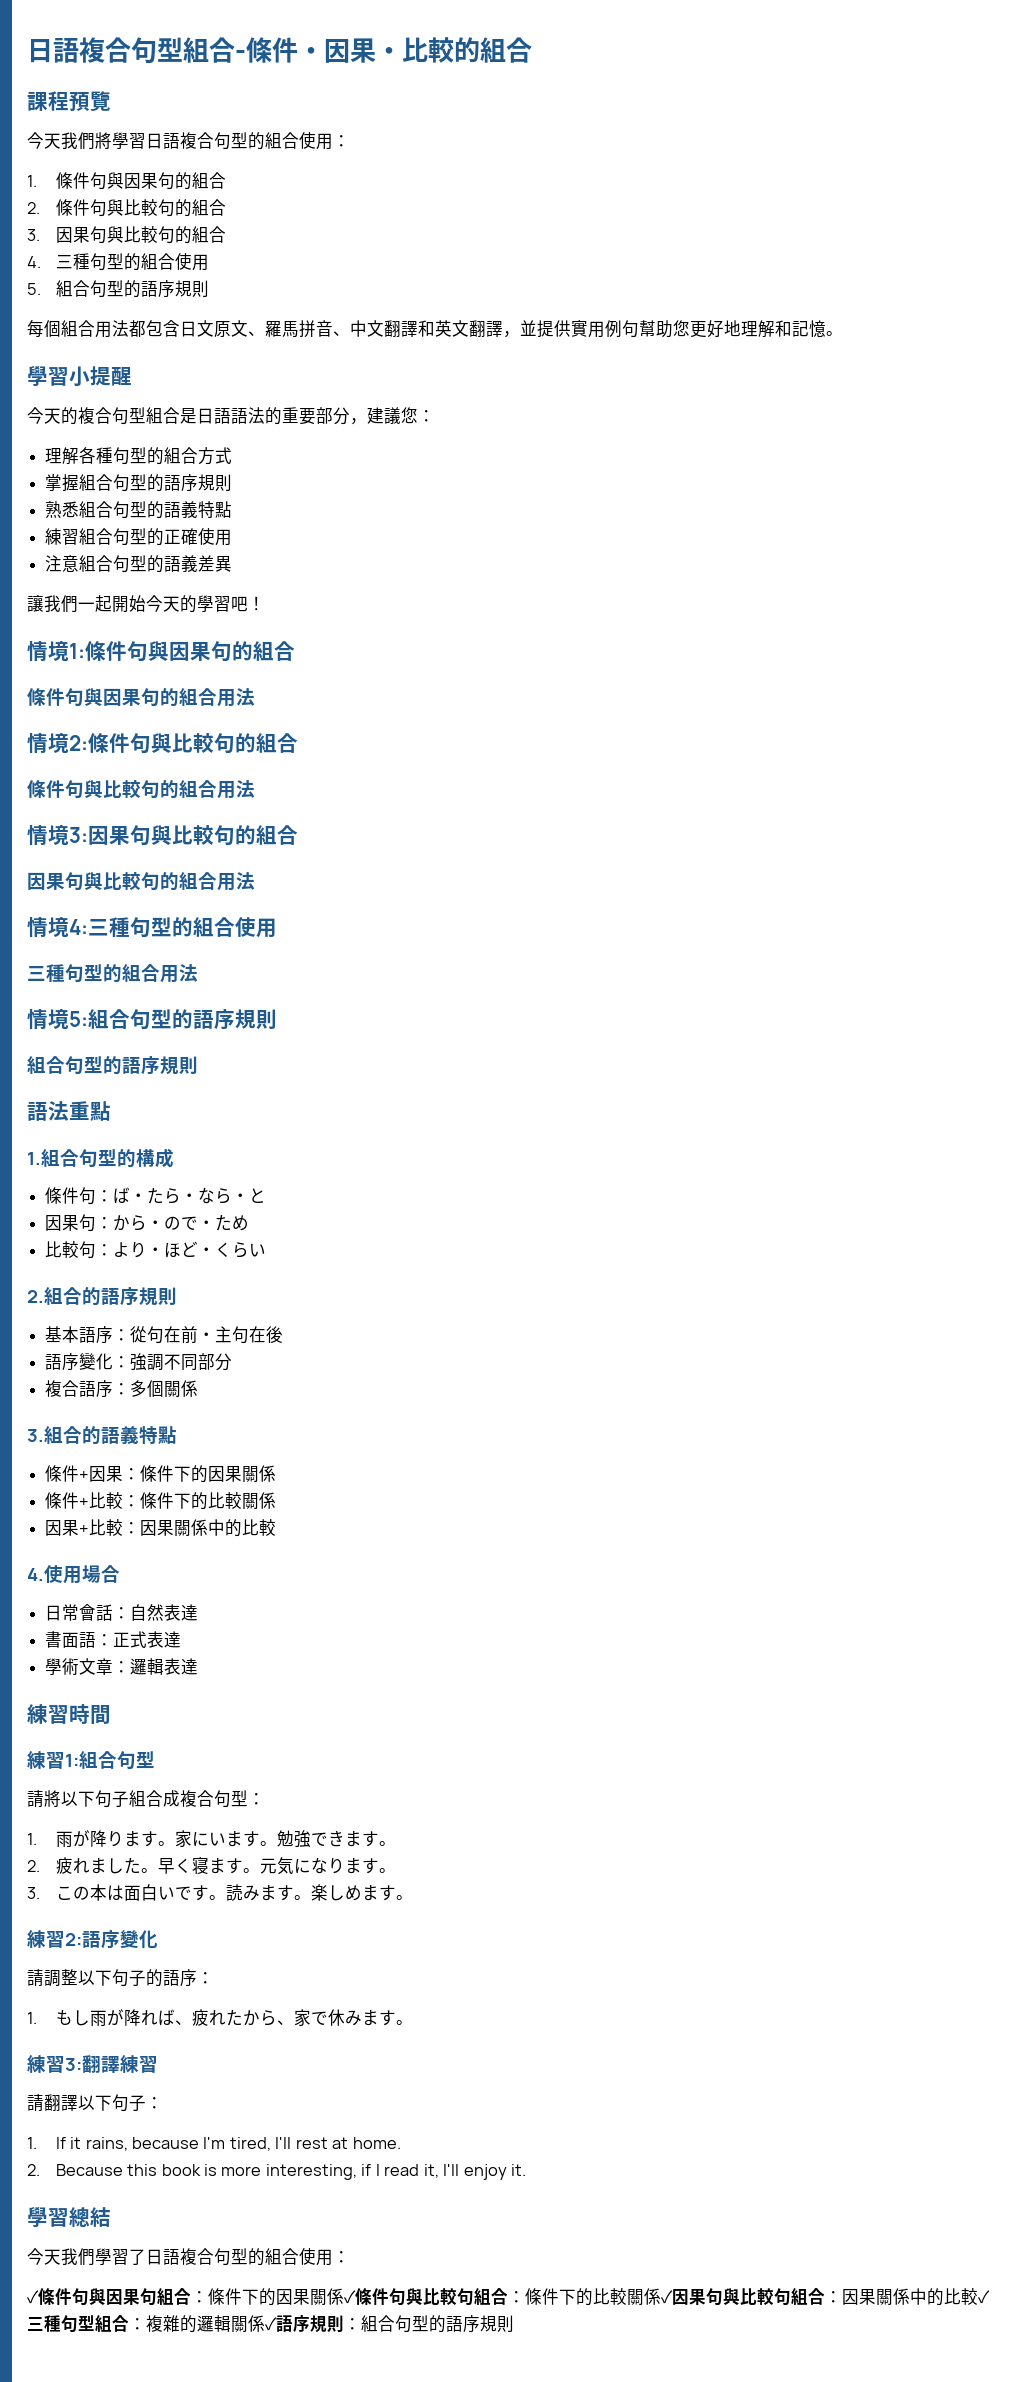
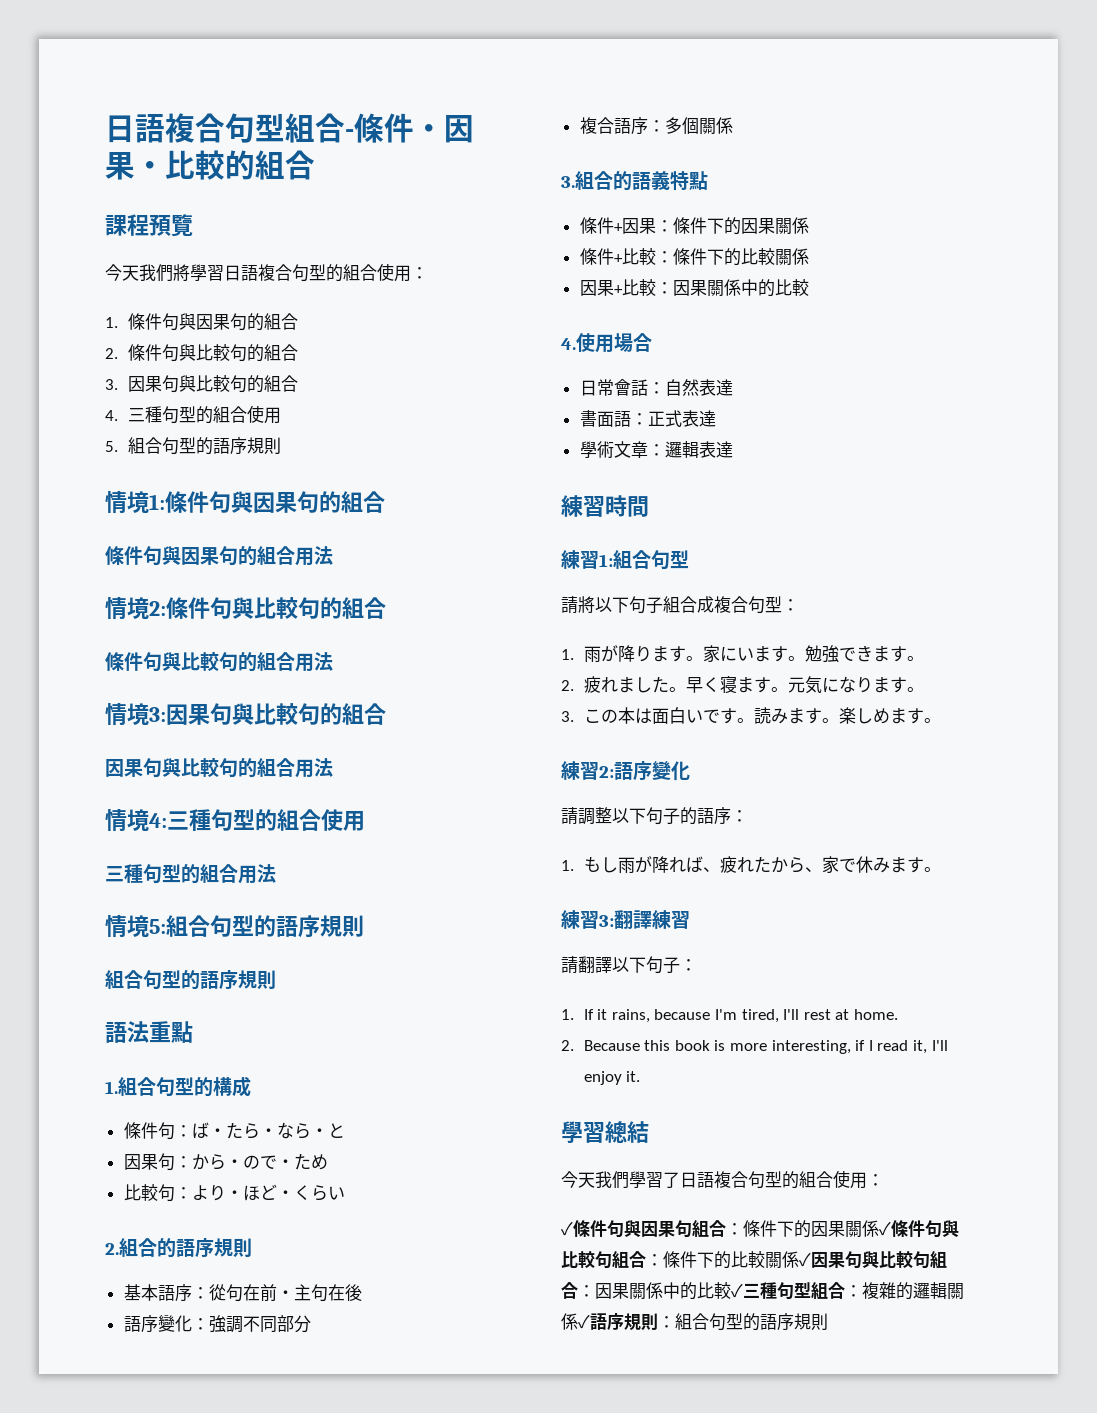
- 每個組合用法都包含日文原文、羅馬拼音、中文翻譯和英文翻譯，並提供實用例句幫助您更好地理解和記憶。
- 學習小提醒
- 今天的複合句型組合是日語語法的重要部分，建議您：
- 理解各種句型的組合方式
- 掌握組合句型的語序規則
- 熟悉組合句型的語義特點
- 練習組合句型的正確使用
- 注意組合句型的語義差異
- 讓我們一起開始今天的學習吧！

